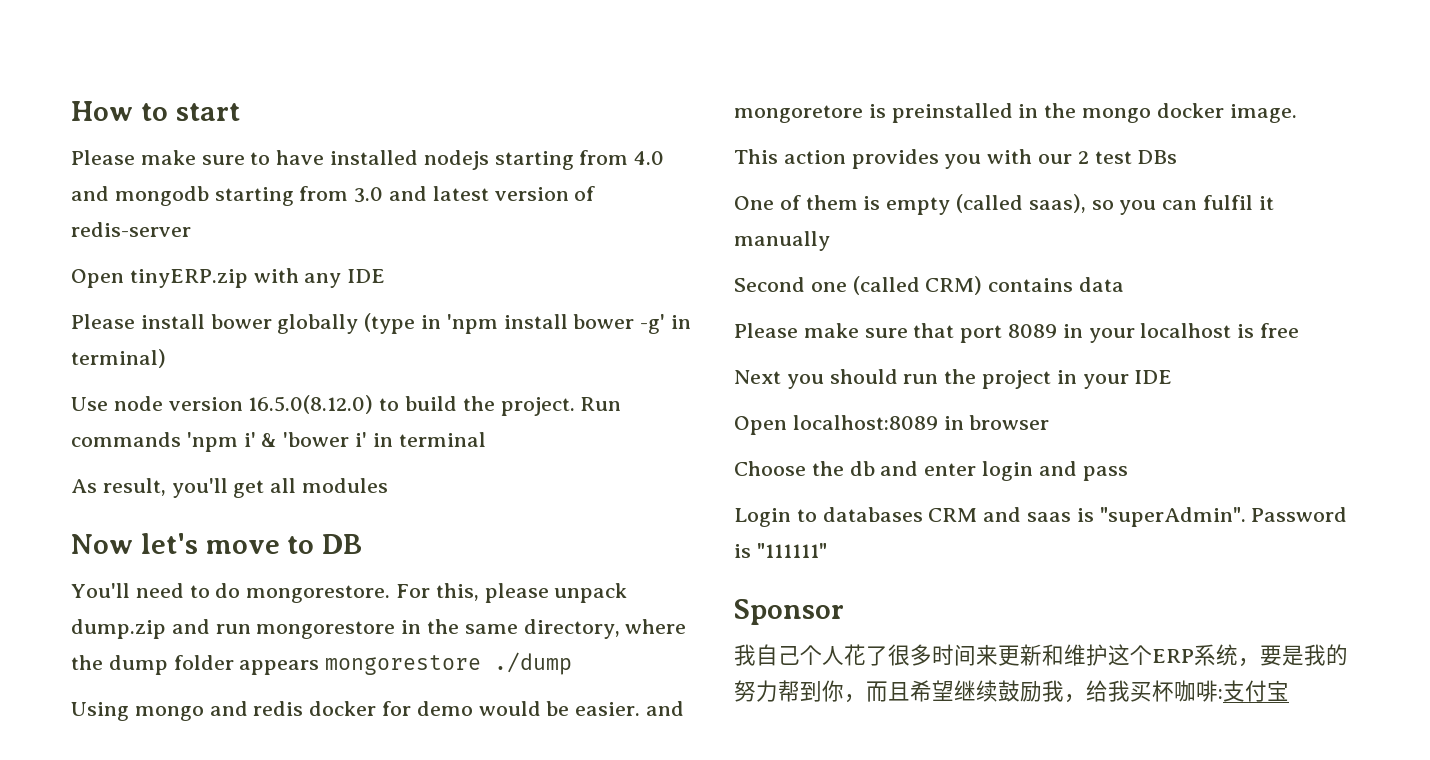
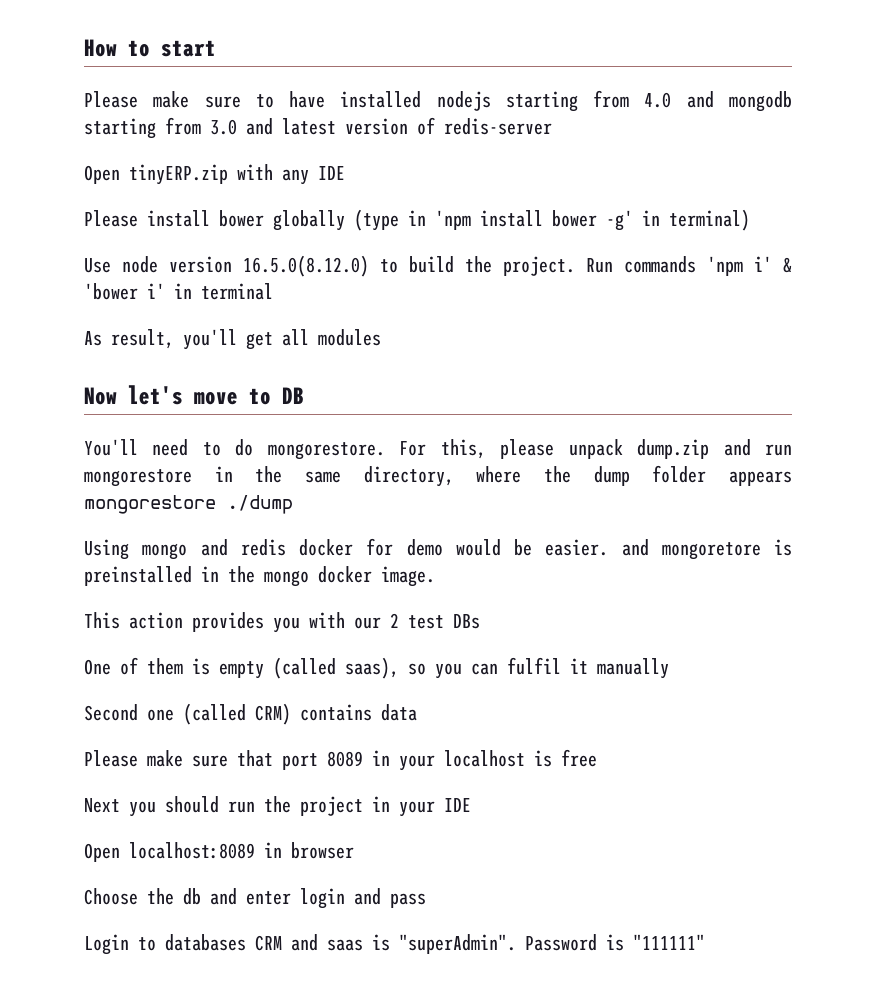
- Sponsor
- 我自己个人花了很多时间来更新和维护这个ERP系统，要是我的努力帮到你，而且希望继续鼓励我，给我买杯咖啡:支付宝

